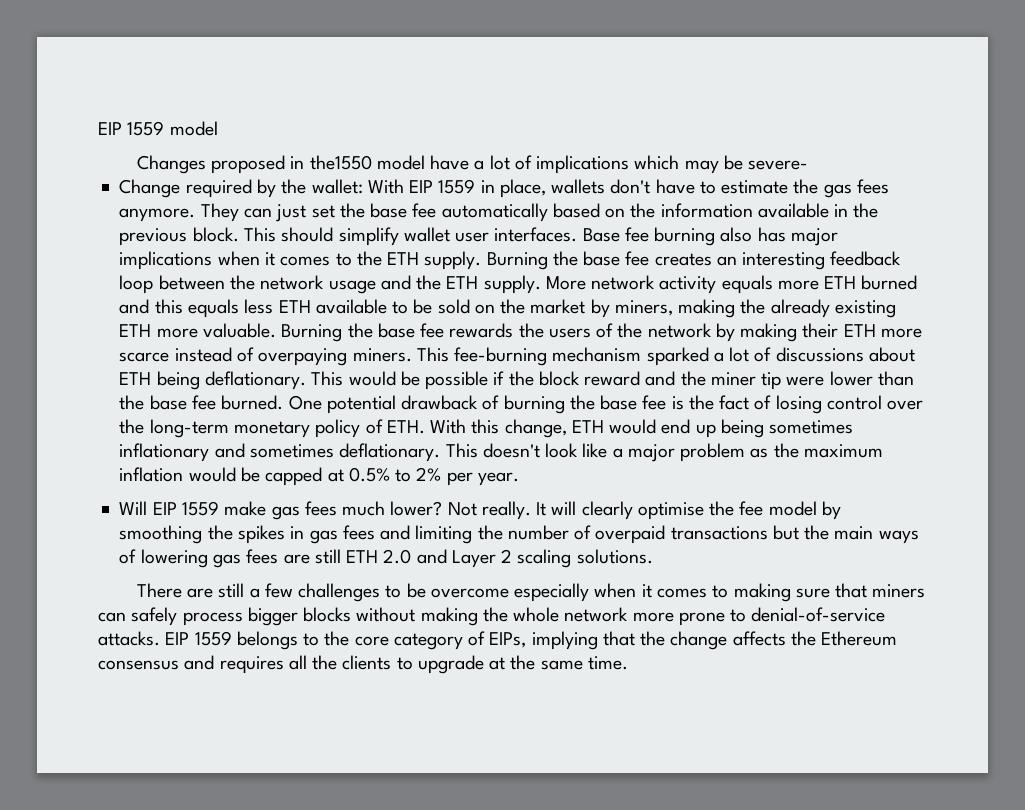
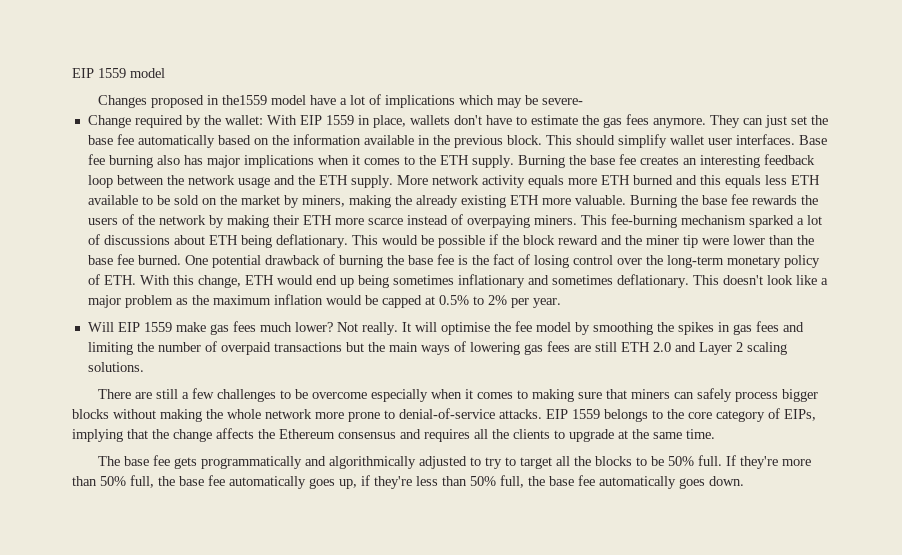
- Changes proposed in the1550 model have a lot of implications which may be severe-
+ Changes proposed in the1559 model have a lot of implications which may be severe-
- It will clearly optimise the fee model by smoothing the spikes in gas fees and limiting the number of overpaid transactions but the main ways of lowering gas fees are still ETH 2.0 and Layer 2 scaling solutions.
+ It will optimise the fee model by smoothing the spikes in gas fees and limiting the number of overpaid transactions but the main ways of lowering gas fees are still ETH 2.0 and Layer 2 scaling solutions.
+ The base fee gets programmatically and algorithmically adjusted to try to target all the blocks to be 50% full. If they're more than 50% full, the base fee automatically goes up, if they're less than 50% full, the base fee automatically goes down.

